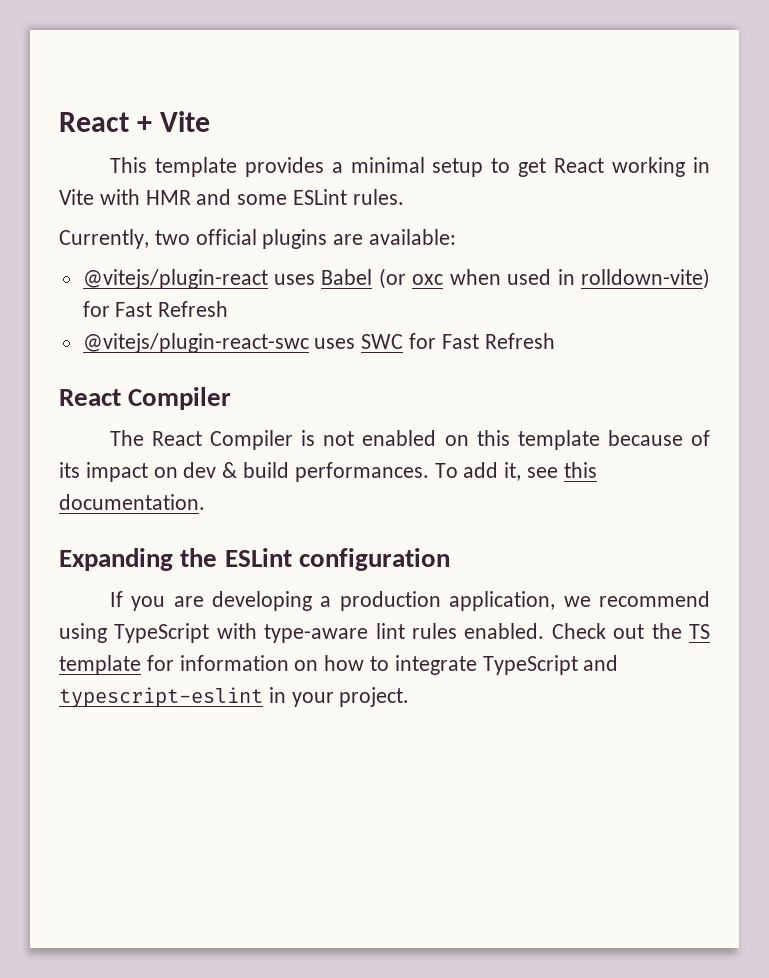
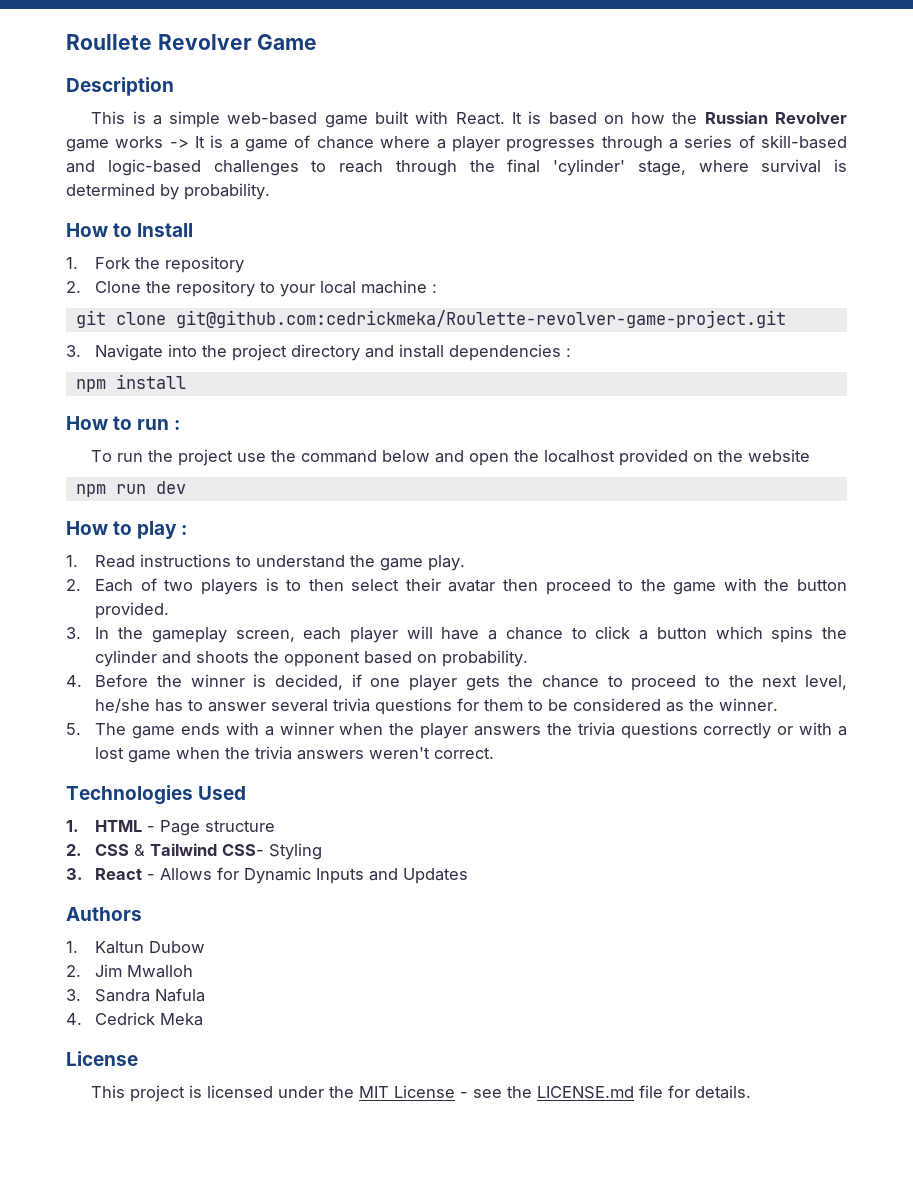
- React + Vite
- This template provides a minimal setup to get React working in Vite with HMR and some ESLint rules.
- Currently, two official plugins are available:
- @vitejs/plugin-react uses Babel (or oxc when used in rolldown-vite) for Fast Refresh
- @vitejs/plugin-react-swc uses SWC for Fast Refresh
- React Compiler
- The React Compiler is not enabled on this template because of its impact on dev & build performances. To add it, see this documentation.
- Expanding the ESLint configuration
- If you are developing a production application, we recommend using TypeScript with type-aware lint rules enabled. Check out the TS template for information on how to integrate TypeScript and typescript-eslint in your project.
+ Roullete Revolver Game
+ Description
+ This is a simple web-based game built with React. It is based on how the Russian Revolver game works -> It is a game of chance where a player progresses through a series of skill-based and logic-based challenges to reach through the final 'cylinder' stage, where survival is determined by probability.
+ How to Install
+ 1. Fork the repository
+ 2. Clone the repository to your local machine :
+ git clone git@github.com:cedrickmeka/Roulette-revolver-game-project.git
+ 3. Navigate into the project directory and install dependencies :
+ npm install
+ How to run :
+ To run the project use the command below and open the localhost provided on the website
+ npm run dev
+ How to play :
+ 1. Read instructions to understand the game play.
+ 2. Each of two players is to then select their avatar then proceed to the game with the button provided.
+ 3. In the gameplay screen, each player will have a chance to click a button which spins the cylinder and shoots the opponent based on probability.
+ 4. Before the winner is decided, if one player gets the chance to proceed to the next level, he/she has to answer several trivia questions for them to be considered as the winner.
+ 5. The game ends with a winner when the player answers the trivia questions correctly or with a lost game when the trivia answers weren't correct.
+ Technologies Used
+ 1. HTML - Page structure
+ 2. CSS & Tailwind CSS- Styling
+ 3. React - Allows for Dynamic Inputs and Updates
+ Authors
+ 1. Kaltun Dubow
+ 2. Jim Mwalloh
+ 3. Sandra Nafula
+ 4. Cedrick Meka
+ License
+ This project is licensed under the MIT License - see the LICENSE.md file for details.

